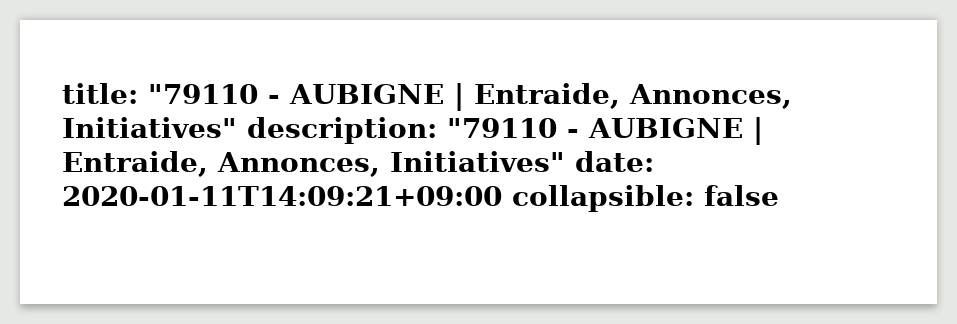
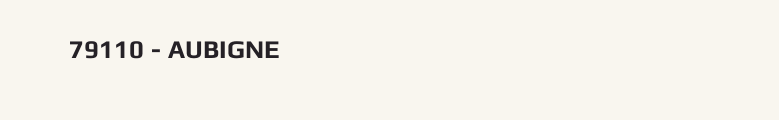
- title: "79110 - AUBIGNE | Entraide, Annonces, Initiatives" description: "79110 - AUBIGNE | Entraide, Annonces, Initiatives" date: 2020-01-11T14:09:21+09:00 collapsible: false
+ 79110 - AUBIGNE

